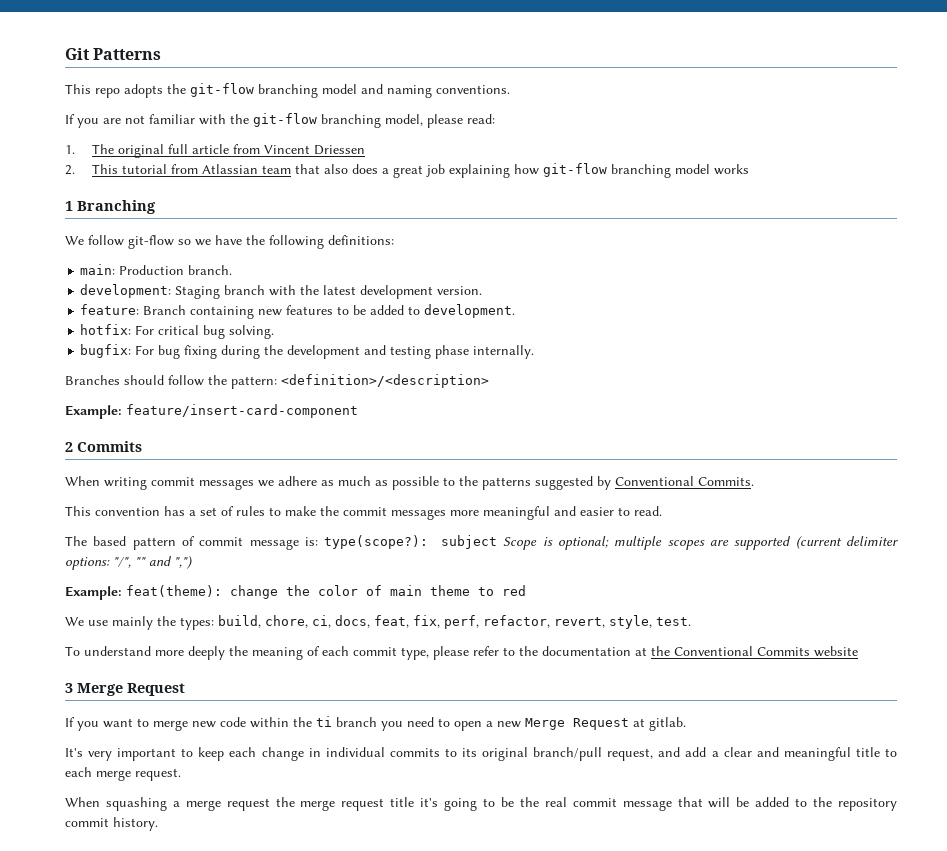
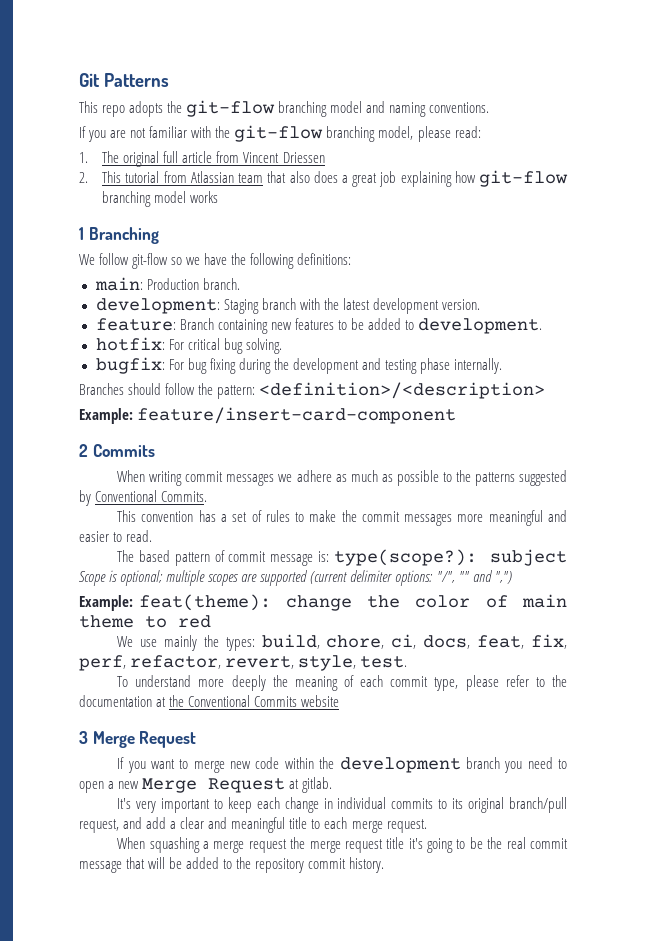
- If you want to merge new code within the ti branch you need to open a new Merge Request at gitlab.
+ If you want to merge new code within the development branch you need to open a new Merge Request at gitlab.

